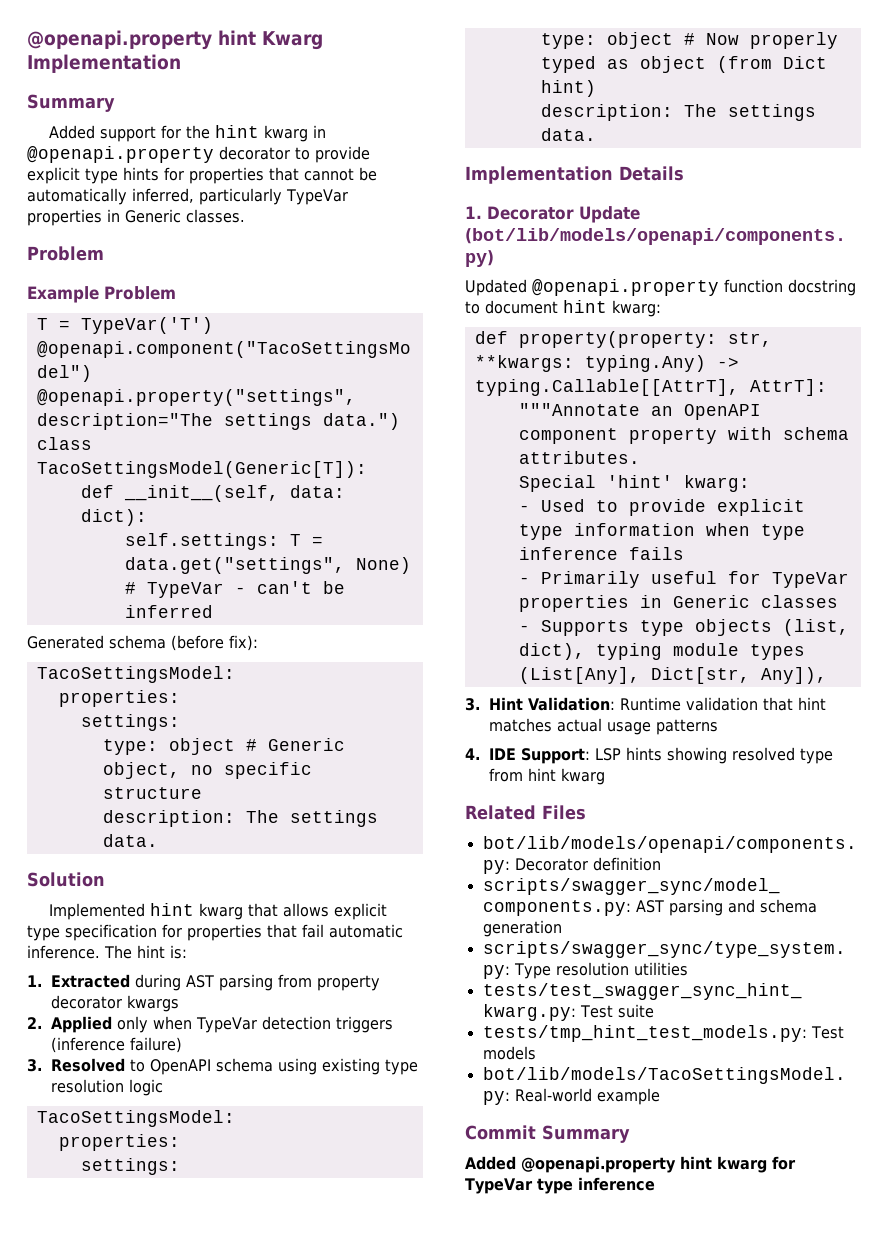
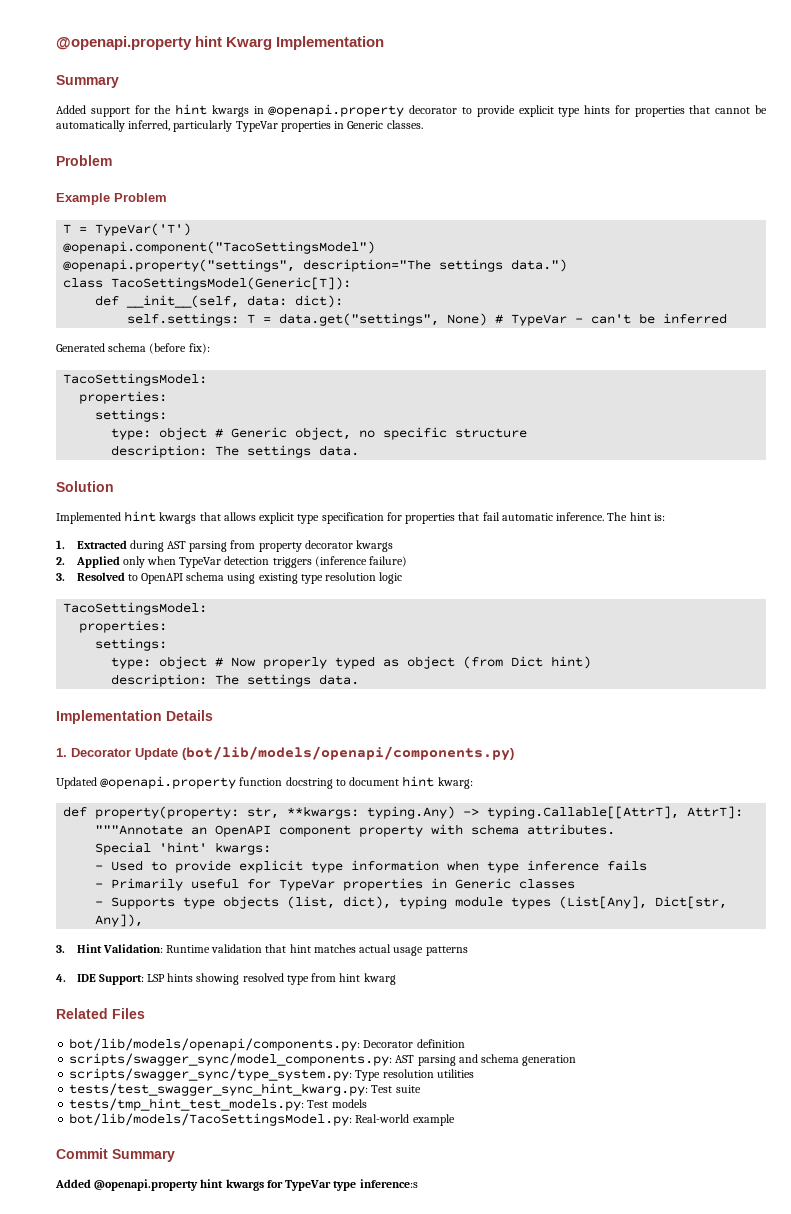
- Added support for the hint kwarg in @openapi.property decorator to provide explicit type hints for properties that cannot be automatically inferred, particularly TypeVar properties in Generic classes.
+ Added support for the hint kwargs in @openapi.property decorator to provide explicit type hints for properties that cannot be automatically inferred, particularly TypeVar properties in Generic classes.
- Implemented hint kwarg that allows explicit type specification for properties that fail automatic inference.
+ Implemented hint kwargs that allows explicit type specification for properties that fail automatic inference.
- Special 'hint' kwarg:
+ Special 'hint' kwargs:
- Added @openapi.property hint kwarg for TypeVar type inference
+ Added @openapi.property hint kwargs for TypeVar type inference:s

